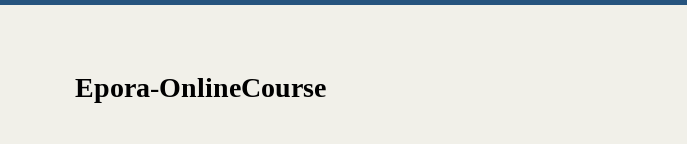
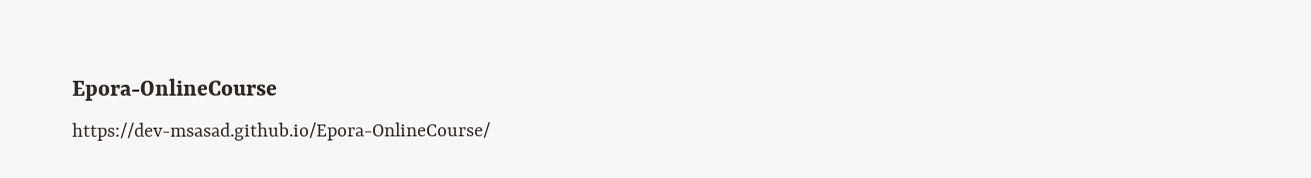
+ https://dev-msasad.github.io/Epora-OnlineCourse/

